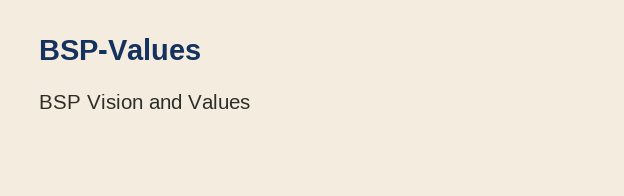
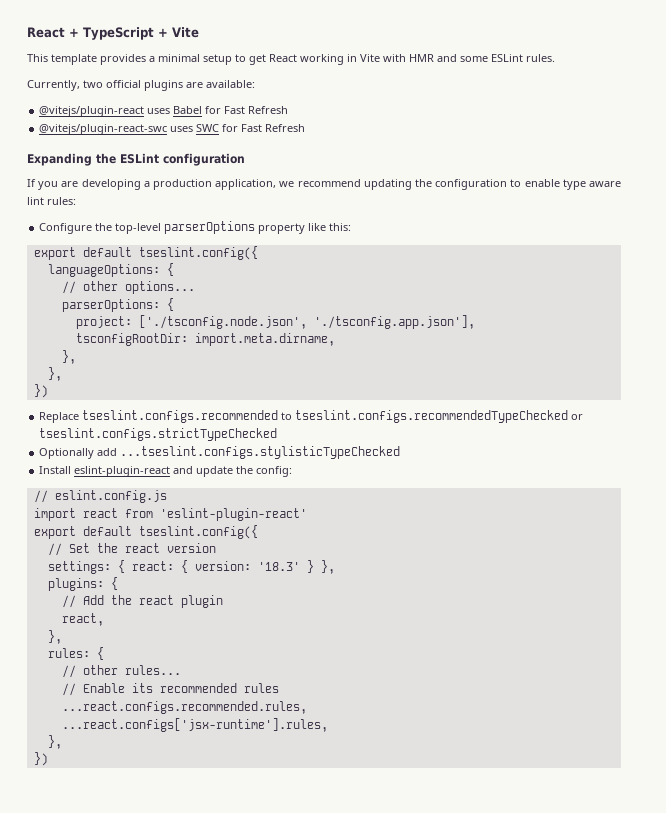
- BSP-Values
- BSP Vision and Values
+ React + TypeScript + Vite
+ This template provides a minimal setup to get React working in Vite with HMR and some ESLint rules.
+ Currently, two official plugins are available:
+ @vitejs/plugin-react uses Babel for Fast Refresh
+ @vitejs/plugin-react-swc uses SWC for Fast Refresh
+ Expanding the ESLint configuration
+ If you are developing a production application, we recommend updating the configuration to enable type aware lint rules:
+ Configure the top-level parserOptions property like this:
+ export default tseslint.config({
+ languageOptions: {
+ // other options...
+ parserOptions: {
+ project: ['./tsconfig.node.json', './tsconfig.app.json'],
+ tsconfigRootDir: import.meta.dirname,
+ },
+ },
+ })
+ Replace tseslint.configs.recommended to tseslint.configs.recommendedTypeChecked or tseslint.configs.strictTypeChecked
+ Optionally add ...tseslint.configs.stylisticTypeChecked
+ Install eslint-plugin-react and update the config:
+ // eslint.config.js
+ import react from 'eslint-plugin-react'
+ export default tseslint.config({
+ // Set the react version
+ settings: { react: { version: '18.3' } },
+ plugins: {
+ // Add the react plugin
+ react,
+ },
+ rules: {
+ // other rules...
+ // Enable its recommended rules
+ ...react.configs.recommended.rules,
+ ...react.configs['jsx-runtime'].rules,
+ },
+ })

